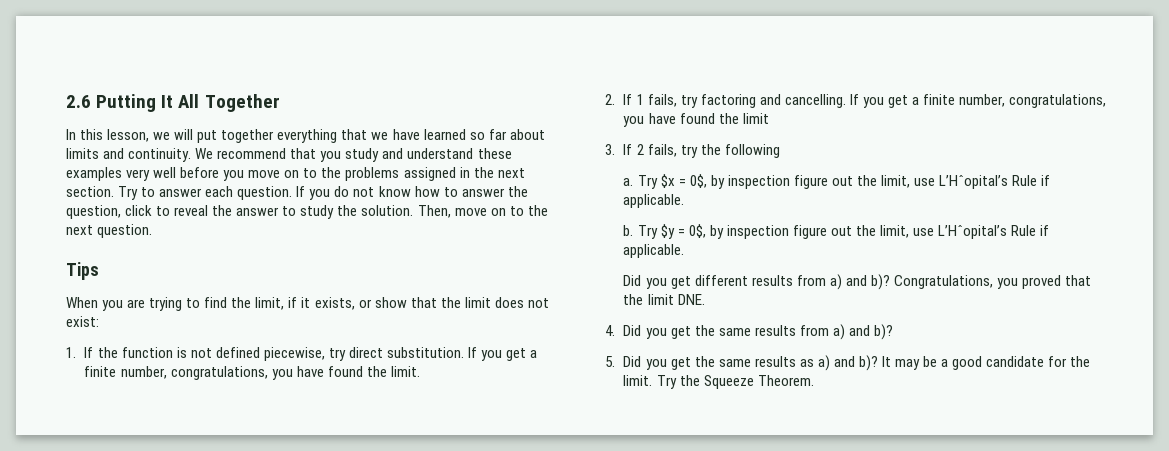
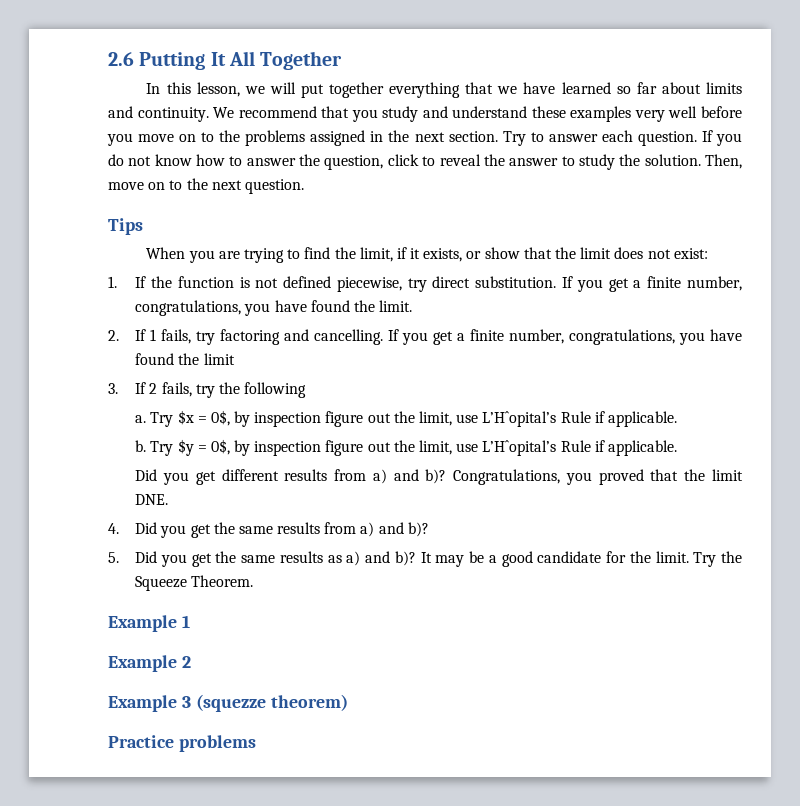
+ Example 1
+ Example 2
+ Example 3 (squezze theorem)
+ Practice problems

